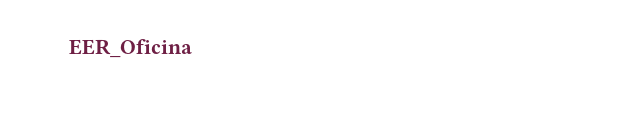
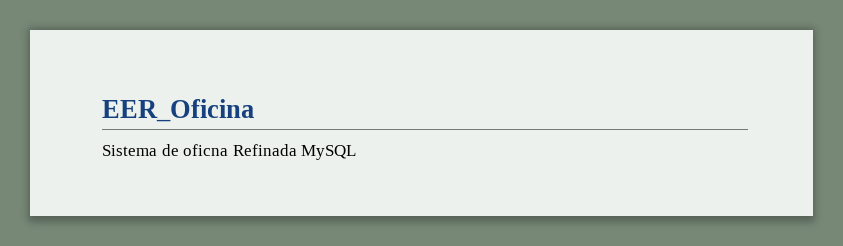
+ Sistema de oficna Refinada MySQL

